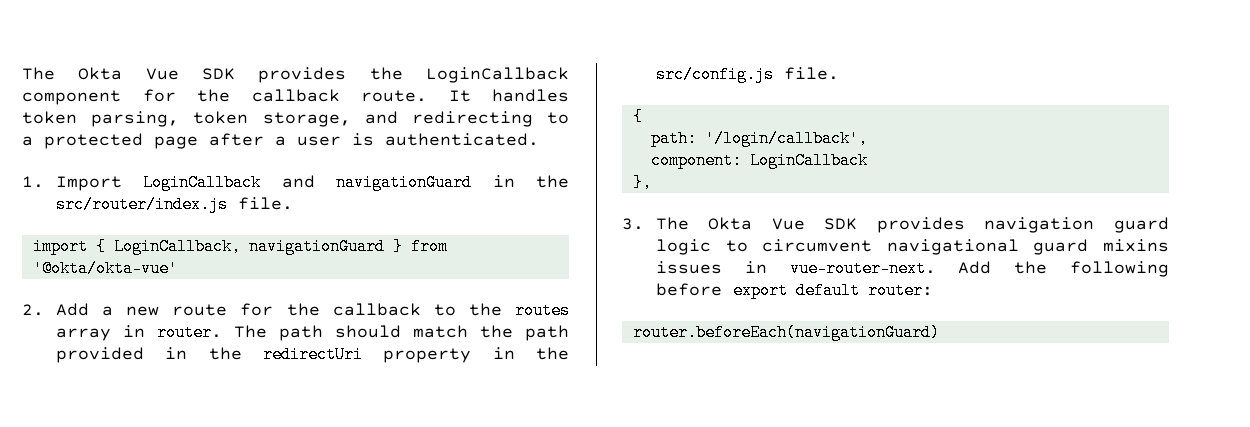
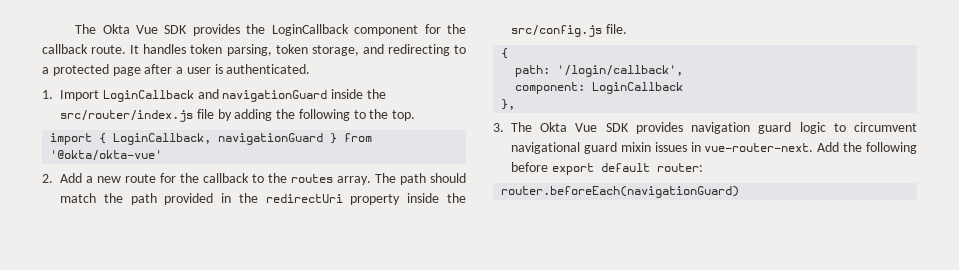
- 1. Import LoginCallback and navigationGuard in the src/router/index.js file.
+ 1. Import LoginCallback and navigationGuard inside the src/router/index.js file by adding the following to the top.
- 2. Add a new route for the callback to the routes array in router.
+ 2. Add a new route for the callback to the routes array.
- The path should match the path provided in the redirectUri property in the src/config.js file.
+ The path should match the path provided in the redirectUri property inside the src/config.js file.
- 3. The Okta Vue SDK provides navigation guard logic to circumvent navigational guard mixins issues in vue-router-next.
+ 3. The Okta Vue SDK provides navigation guard logic to circumvent navigational guard mixin issues in vue-router-next.

